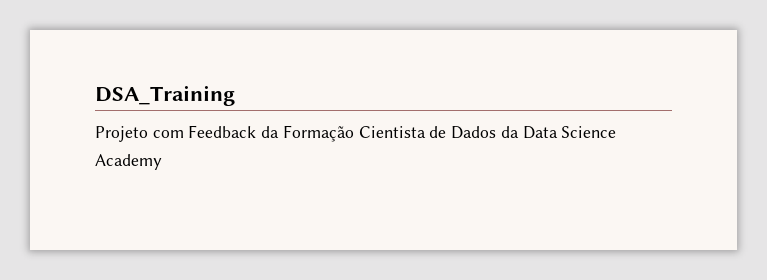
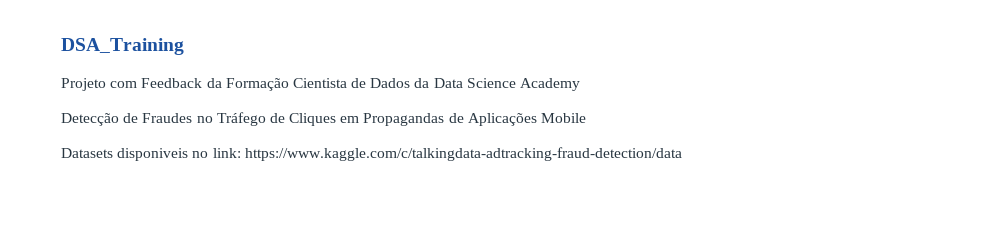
+ Detecção de Fraudes no Tráfego de Cliques em Propagandas de Aplicações Mobile
+ Datasets disponiveis no link: https://www.kaggle.com/c/talkingdata-adtracking-fraud-detection/data

